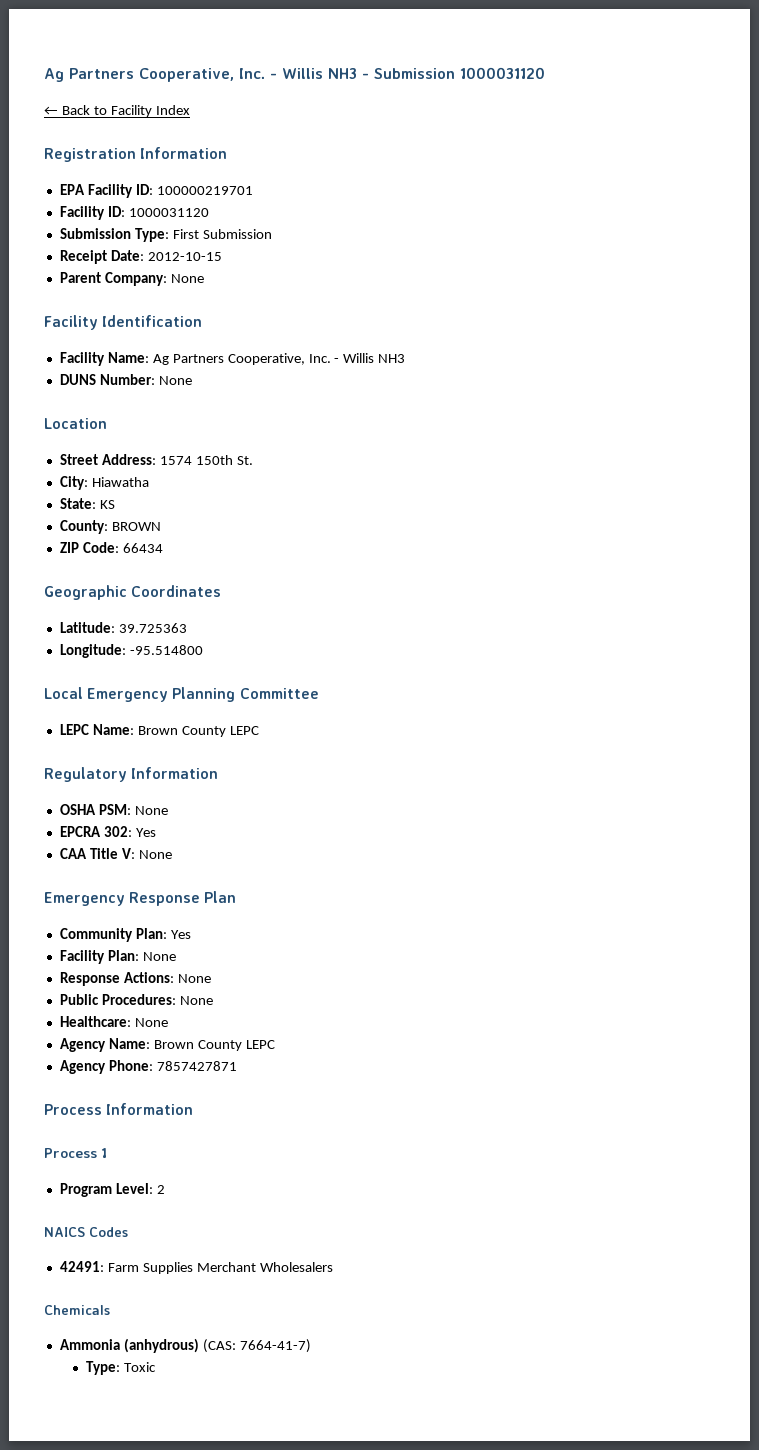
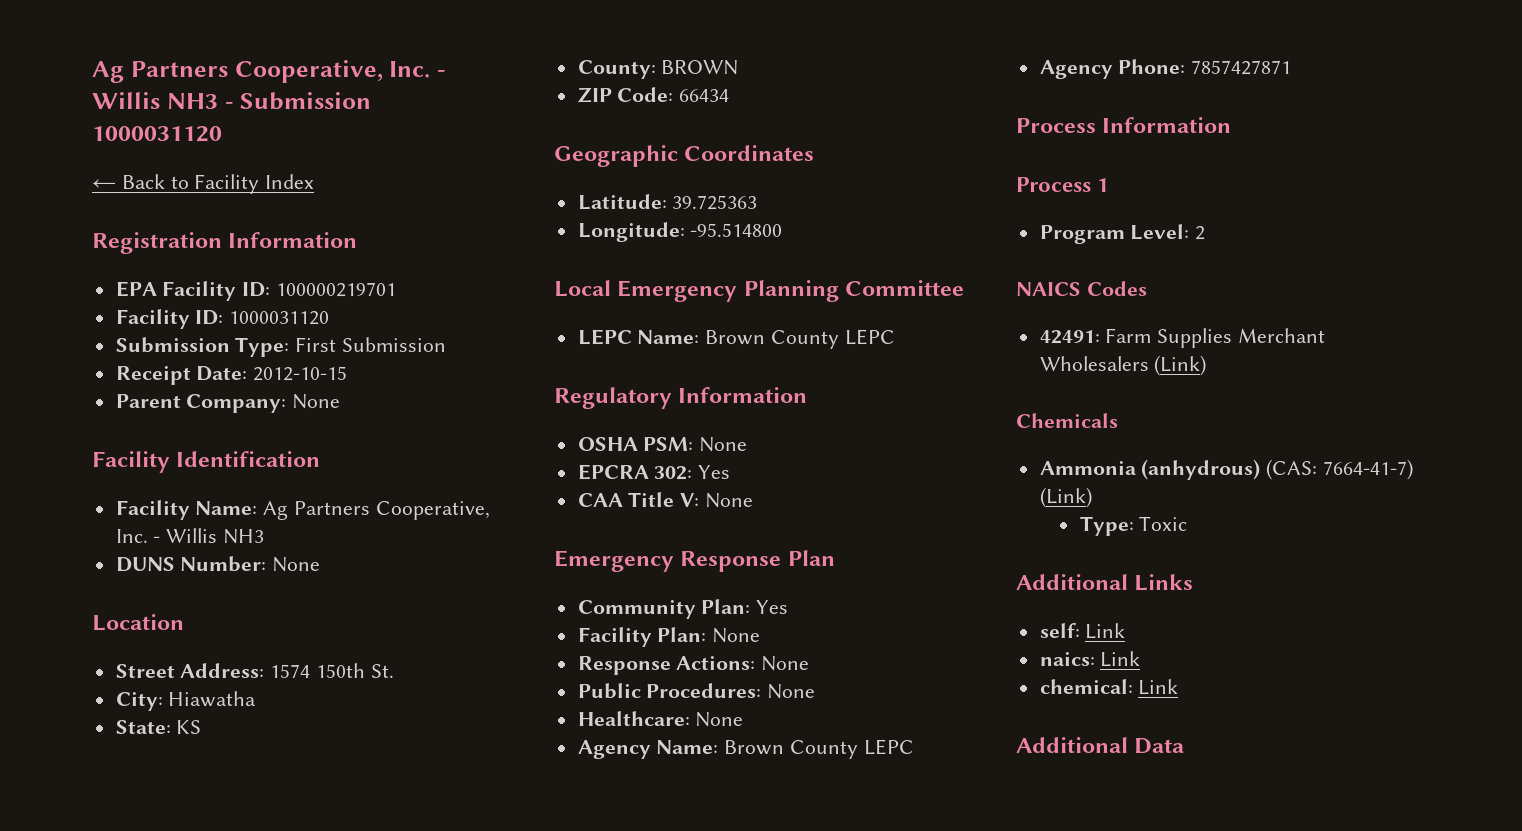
- 42491: Farm Supplies Merchant Wholesalers
+ 42491: Farm Supplies Merchant Wholesalers (Link)
- Ammonia (anhydrous) (CAS: 7664-41-7)
+ Ammonia (anhydrous) (CAS: 7664-41-7) (Link)
+ Additional Links
+ self: Link
+ naics: Link
+ chemical: Link
+ Additional Data

